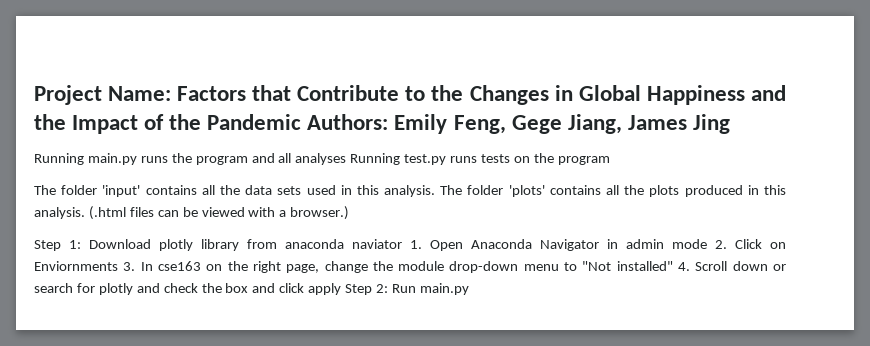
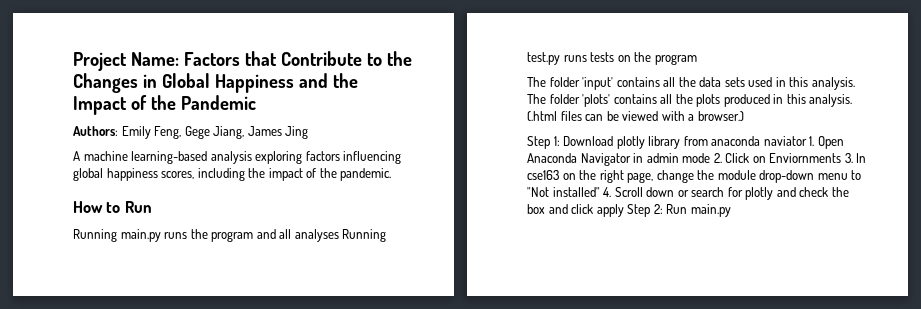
- Project Name: Factors that Contribute to the Changes in Global Happiness and the Impact of the Pandemic Authors: Emily Feng, Gege Jiang, James Jing
+ Project Name: Factors that Contribute to the Changes in Global Happiness and the Impact of the Pandemic
+ Authors: Emily Feng, Gege Jiang, James Jing
+ A machine learning-based analysis exploring factors influencing global happiness scores, including the impact of the pandemic.
+ How to Run

